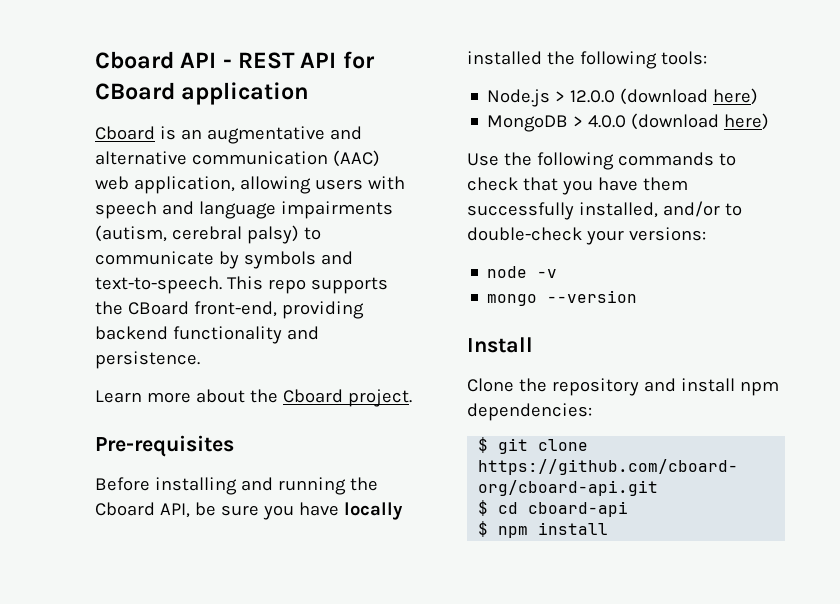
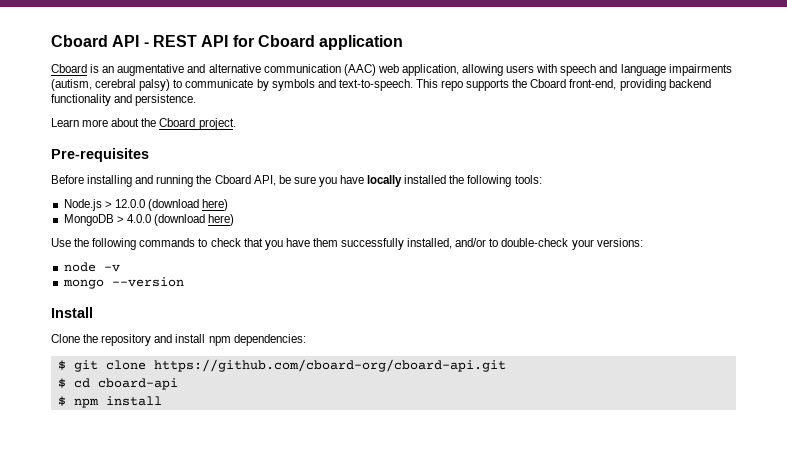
- Cboard API - REST API for CBoard application
+ Cboard API - REST API for Cboard application
- This repo supports the CBoard front-end, providing backend functionality and persistence.
+ This repo supports the Cboard front-end, providing backend functionality and persistence.

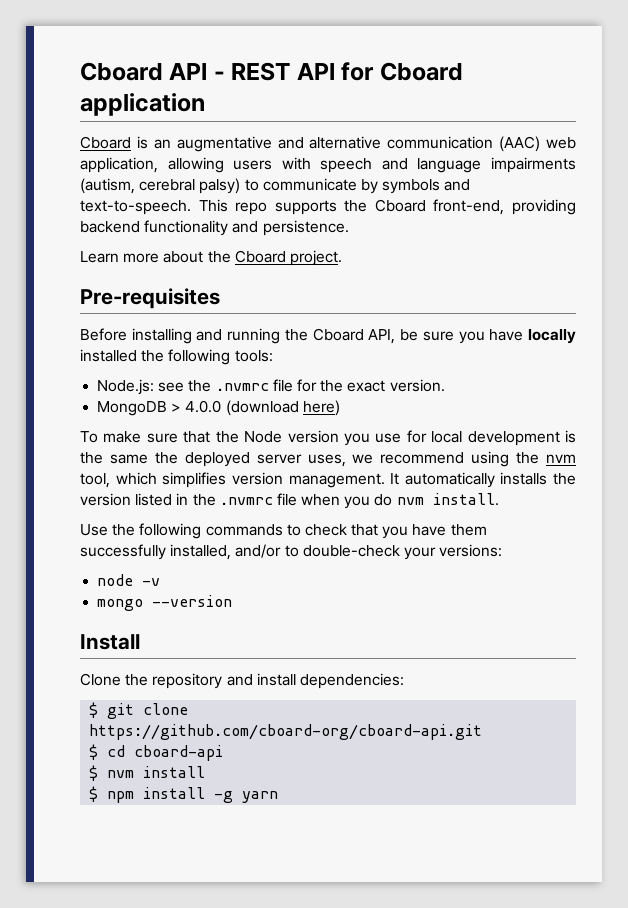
- Node.js > 12.0.0 (download here)
+ Node.js: see the .nvmrc file for the exact version.
+ To make sure that the Node version you use for local development is the same the deployed server uses, we recommend using the nvm tool, which simplifies version management. It automatically installs the version listed in the .nvmrc file when you do nvm install.
- Clone the repository and install npm dependencies:
+ Clone the repository and install dependencies:
+ $ nvm install
- $ npm install
+ $ npm install -g yarn

